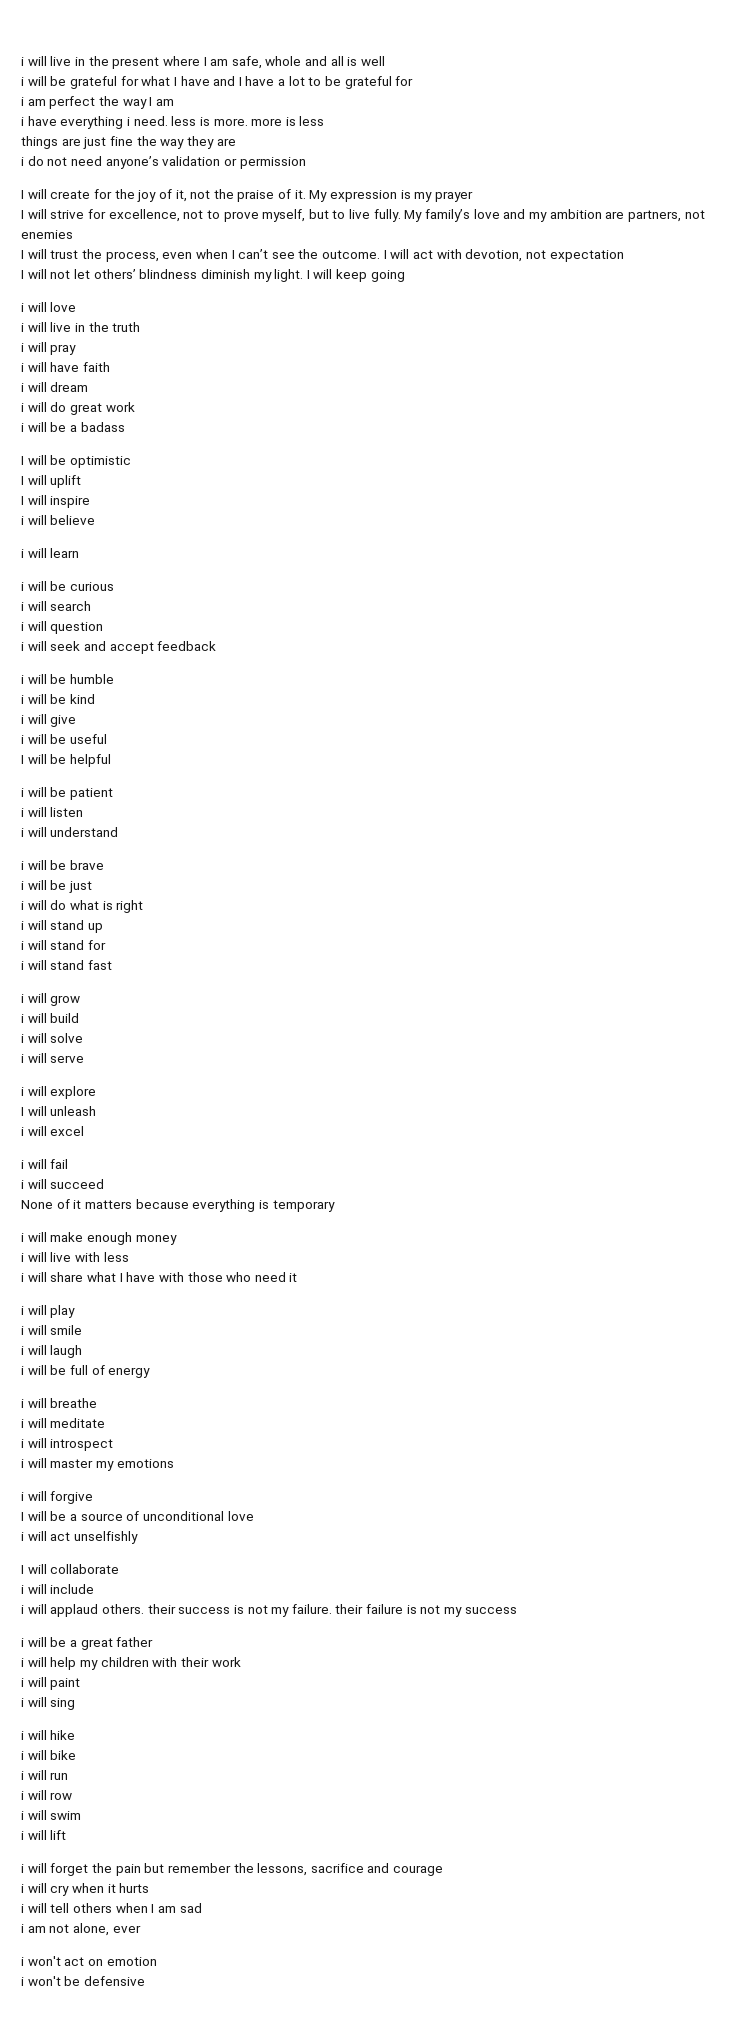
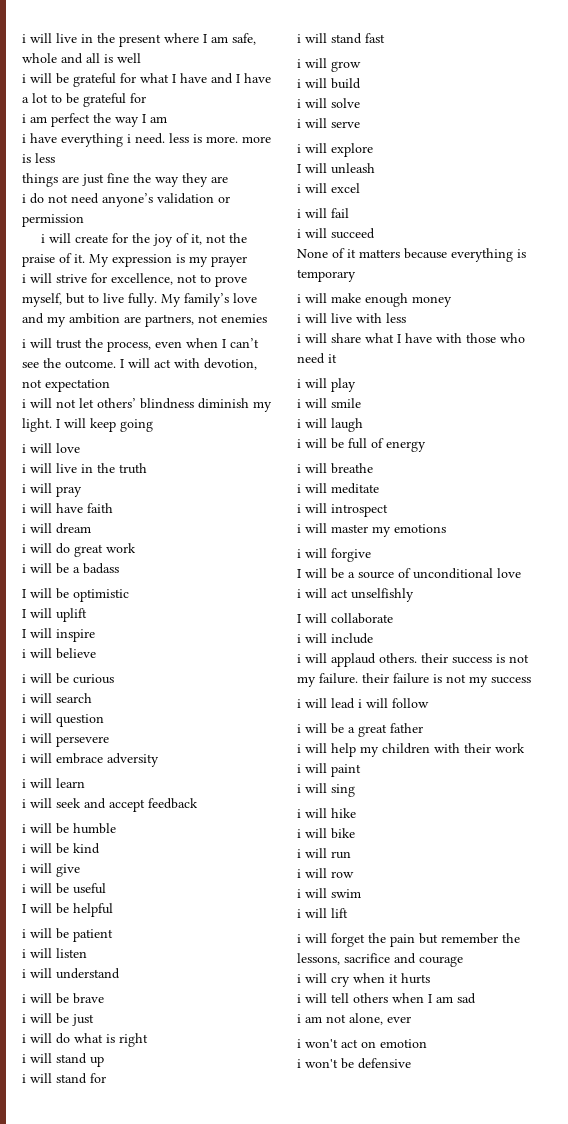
- I will create for the joy of it, not the praise of it.
+ i will create for the joy of it, not the praise of it.
- I will strive for excellence, not to prove myself, but to live fully.
+ i will strive for excellence, not to prove myself, but to live fully.
- I will trust the process, even when I can’t see the outcome.
+ i will trust the process, even when I can’t see the outcome.
- I will not let others’ blindness diminish my light.
+ i will not let others’ blindness diminish my light.
- i will learn
+ i will persevere
+ i will embrace adversity
+ i will learn
+ i will lead i will follow

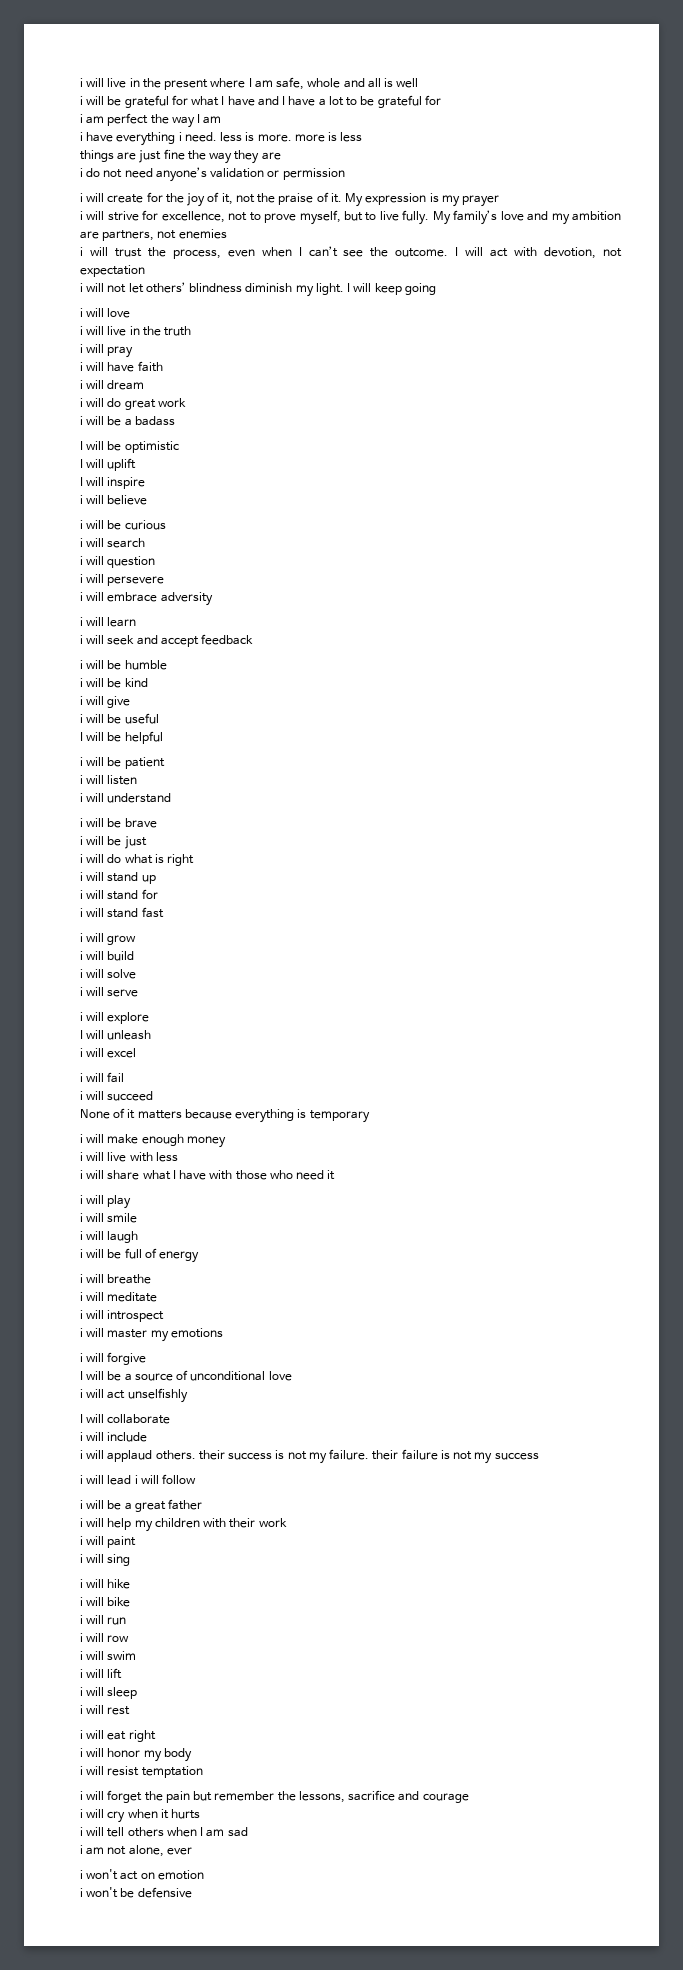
+ i will sleep
+ i will rest
+ i will eat right
+ i will honor my body
+ i will resist temptation

